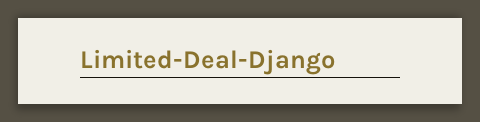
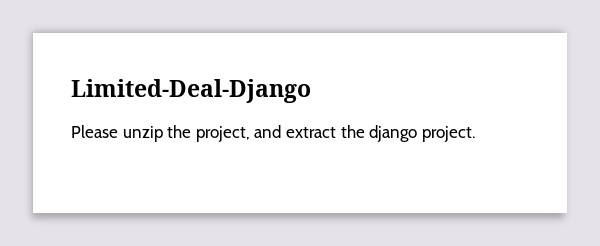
+ Please unzip the project, and extract the django project.

